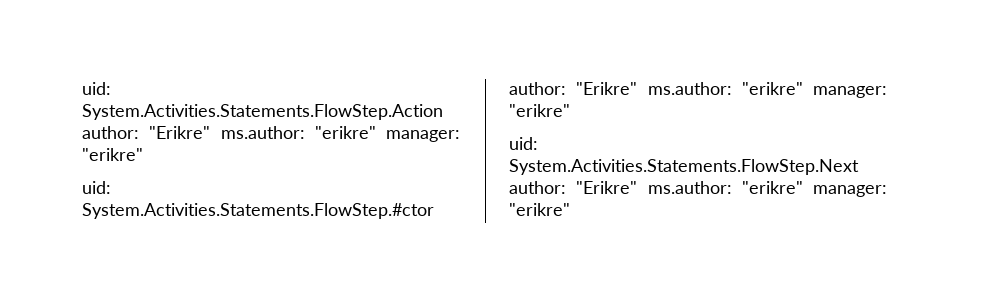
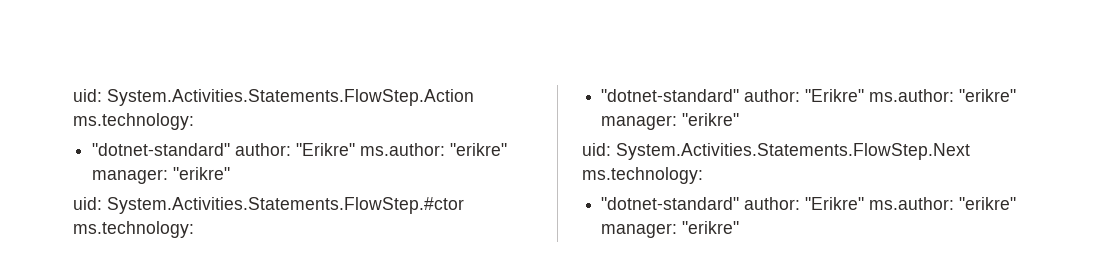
- uid: System.Activities.Statements.FlowStep.Action author: "Erikre" ms.author: "erikre" manager: "erikre"
+ uid: System.Activities.Statements.FlowStep.Action ms.technology:
+ "dotnet-standard" author: "Erikre" ms.author: "erikre" manager: "erikre"
- uid: System.Activities.Statements.FlowStep.#ctor author: "Erikre" ms.author: "erikre" manager: "erikre"
+ uid: System.Activities.Statements.FlowStep.#ctor ms.technology:
+ "dotnet-standard" author: "Erikre" ms.author: "erikre" manager: "erikre"
- uid: System.Activities.Statements.FlowStep.Next author: "Erikre" ms.author: "erikre" manager: "erikre"
+ uid: System.Activities.Statements.FlowStep.Next ms.technology:
+ "dotnet-standard" author: "Erikre" ms.author: "erikre" manager: "erikre"

